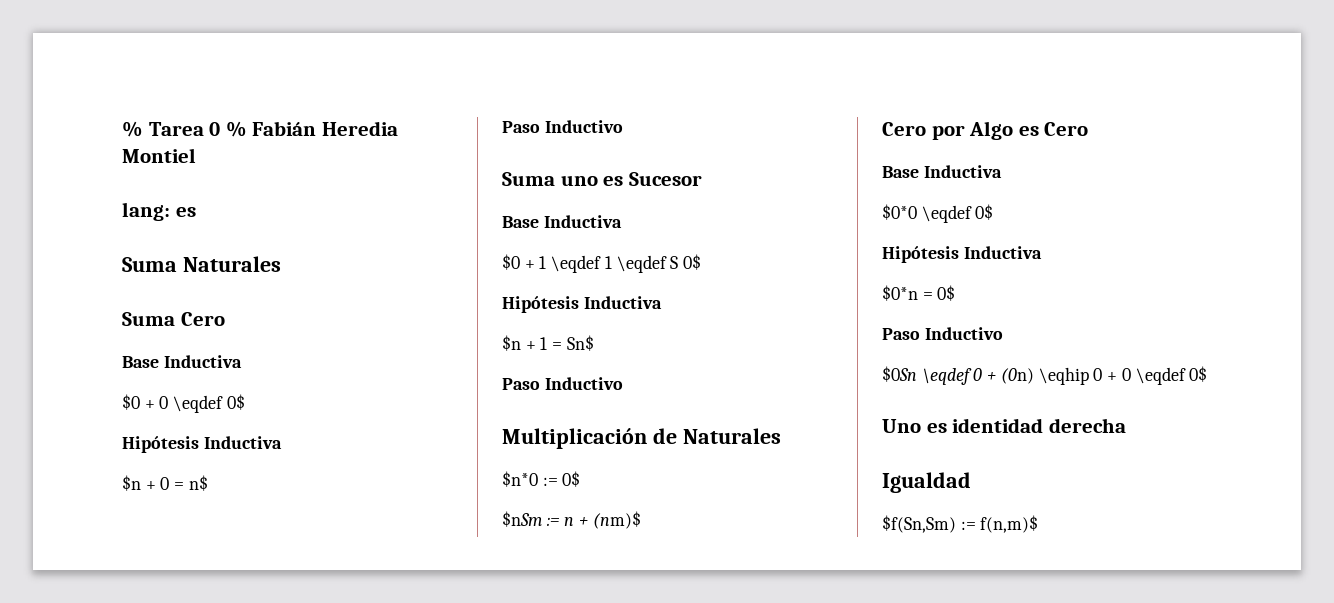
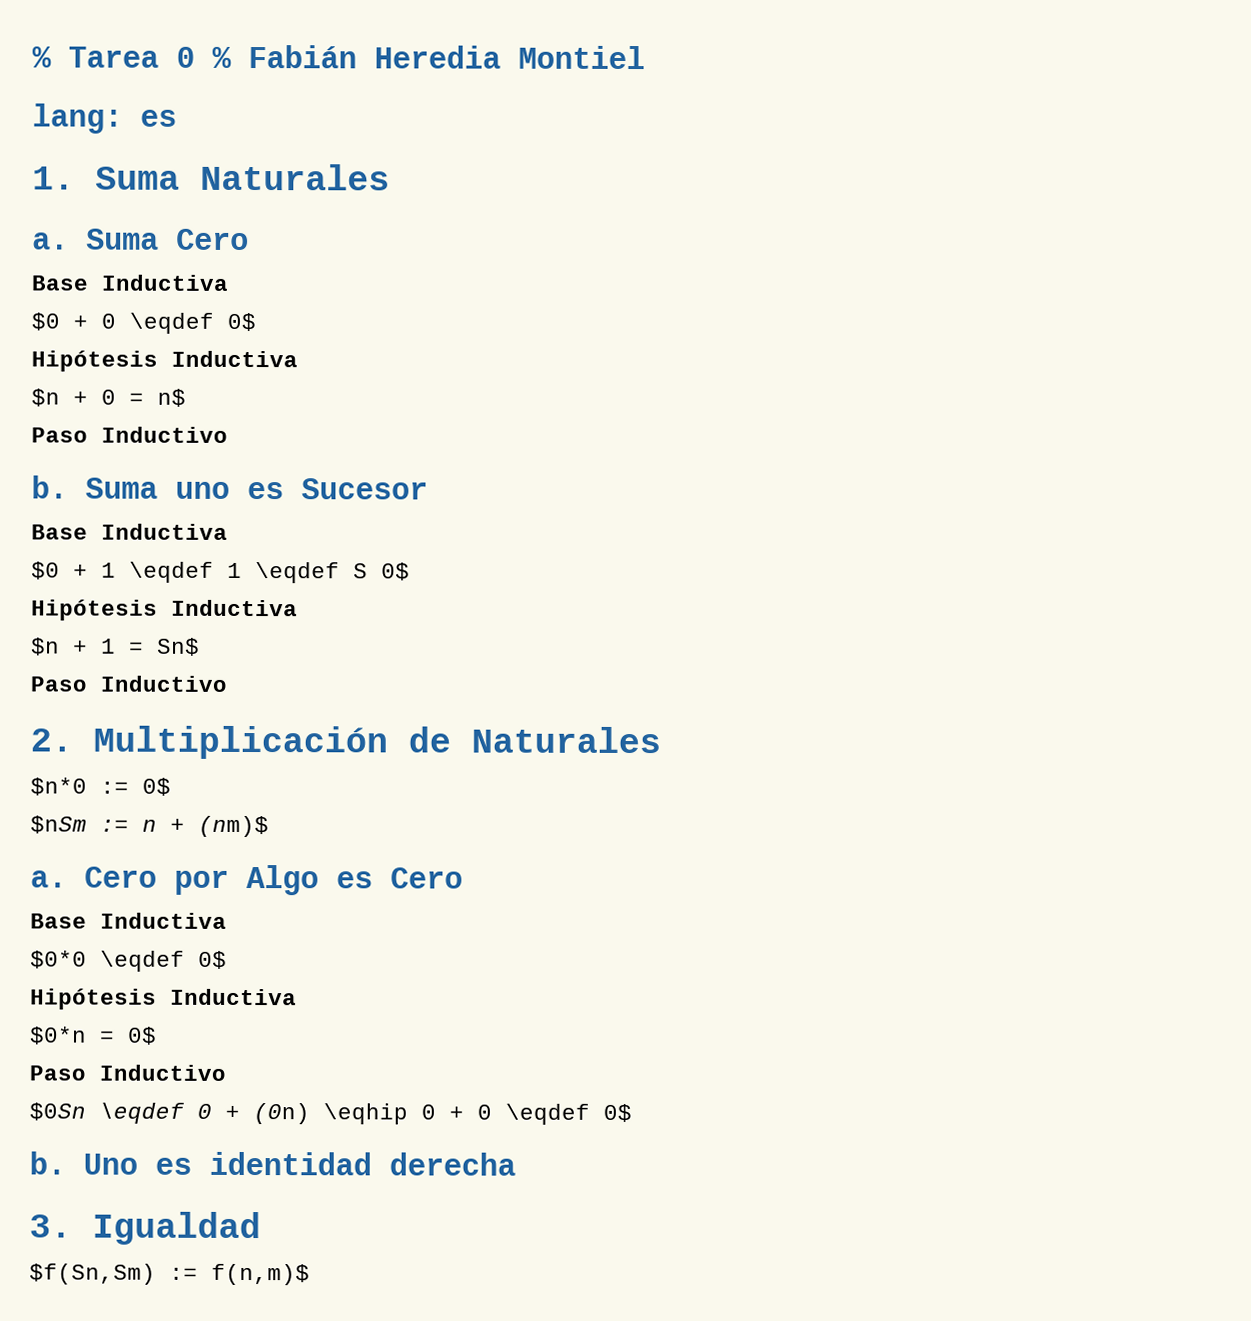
- Suma Naturales
- Suma Cero
+ 1. Suma Naturales
+ a. Suma Cero
  $n + 0 = n$
  Paso Inductivo
- Suma uno es Sucesor
+ b. Suma uno es Sucesor
- Multiplicación de Naturales
+ 2. Multiplicación de Naturales
  $nSm := n + (nm)$
- Cero por Algo es Cero
+ a. Cero por Algo es Cero
  $0Sn \eqdef 0 + (0n) \eqhip 0 + 0 \eqdef 0$
- Uno es identidad derecha
+ b. Uno es identidad derecha
- Igualdad
+ 3. Igualdad

